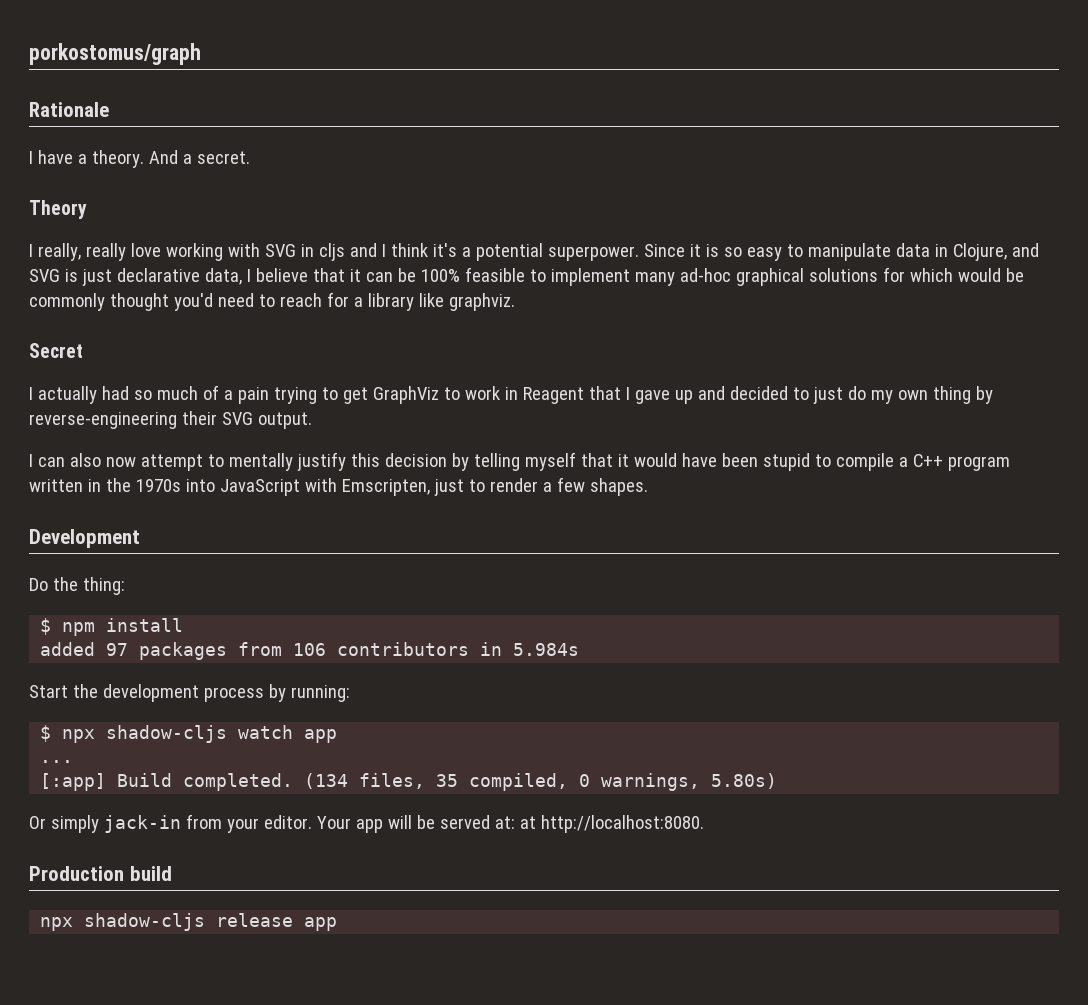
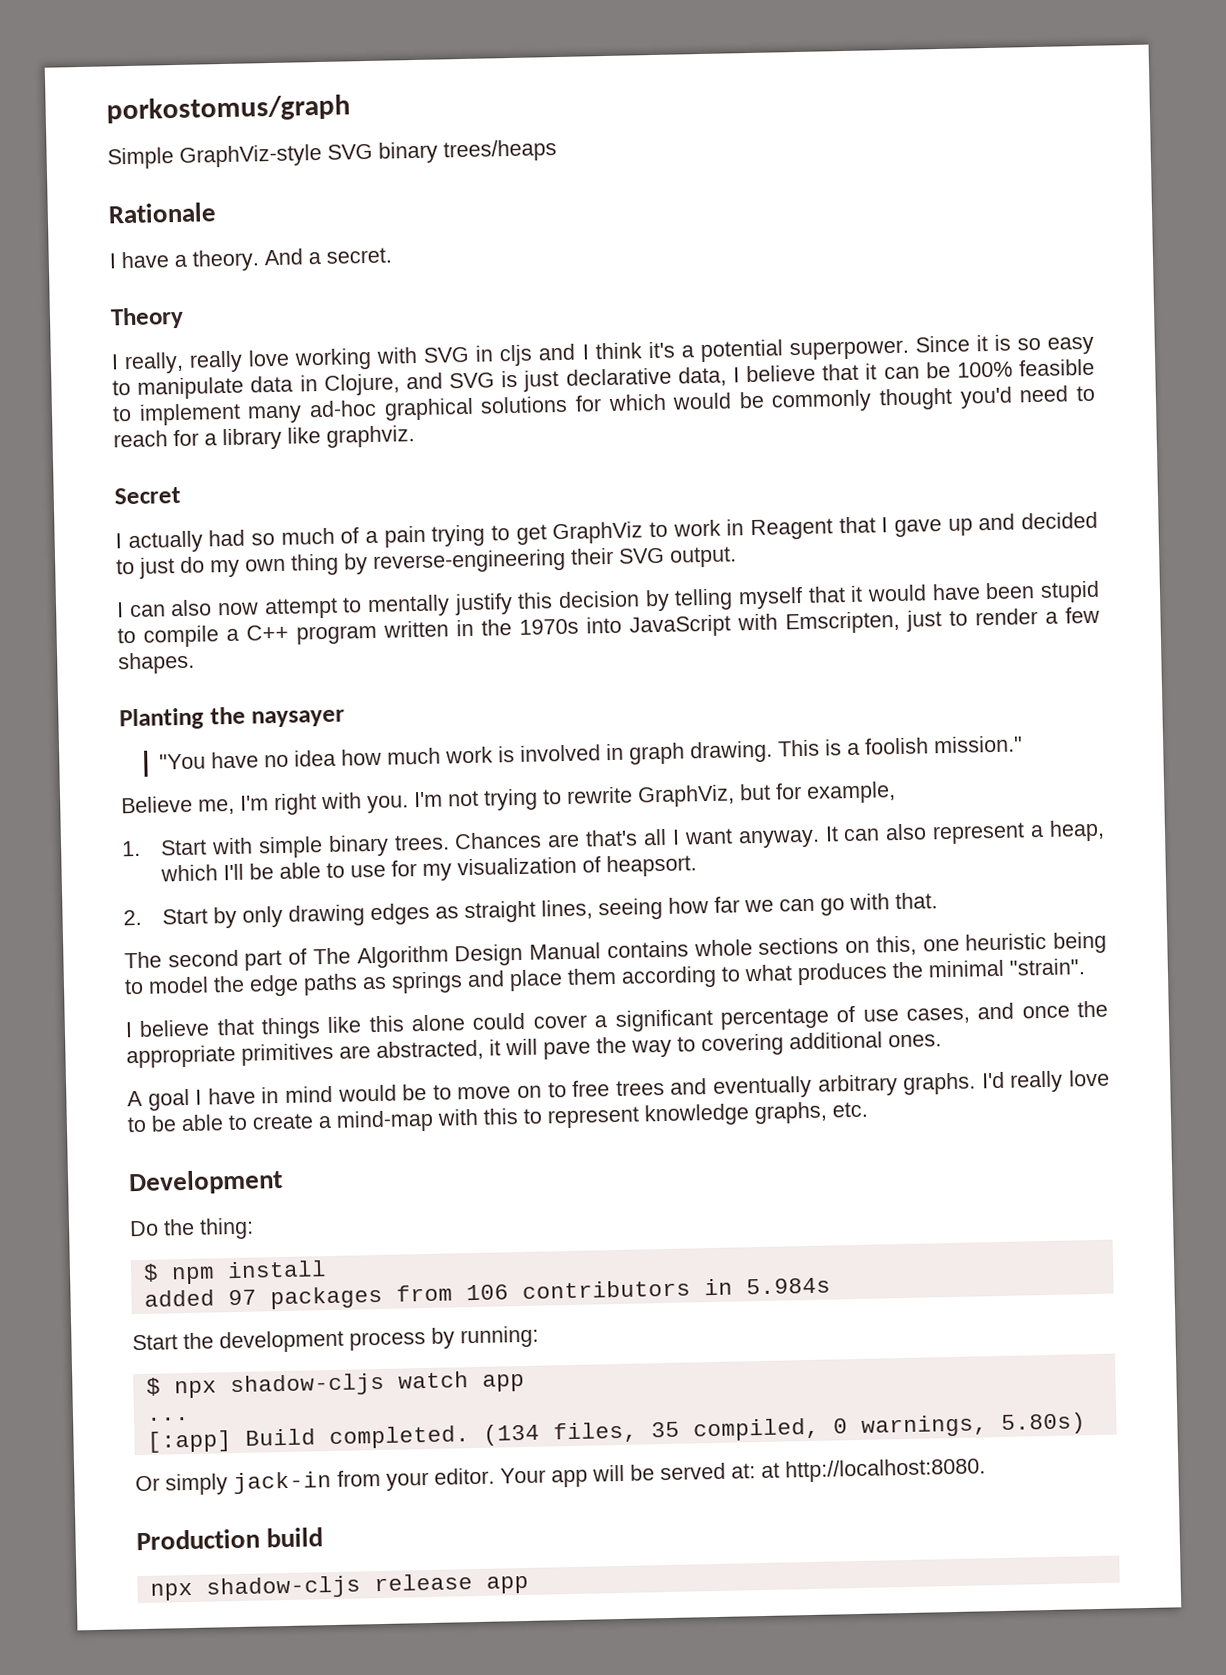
+ Simple GraphViz-style SVG binary trees/heaps
+ Planting the naysayer
+ "You have no idea how much work is involved in graph drawing. This is a foolish mission."
+ Believe me, I'm right with you. I'm not trying to rewrite GraphViz, but for example,
+ 1. Start with simple binary trees. Chances are that's all I want anyway. It can also represent a heap, which I'll be able to use for my visualization of heapsort.
+ 2. Start by only drawing edges as straight lines, seeing how far we can go with that.
+ The second part of The Algorithm Design Manual contains whole sections on this, one heuristic being to model the edge paths as springs and place them according to what produces the minimal "strain".
+ I believe that things like this alone could cover a significant percentage of use cases, and once the appropriate primitives are abstracted, it will pave the way to covering additional ones.
+ A goal I have in mind would be to move on to free trees and eventually arbitrary graphs. I'd really love to be able to create a mind-map with this to represent knowledge graphs, etc.

